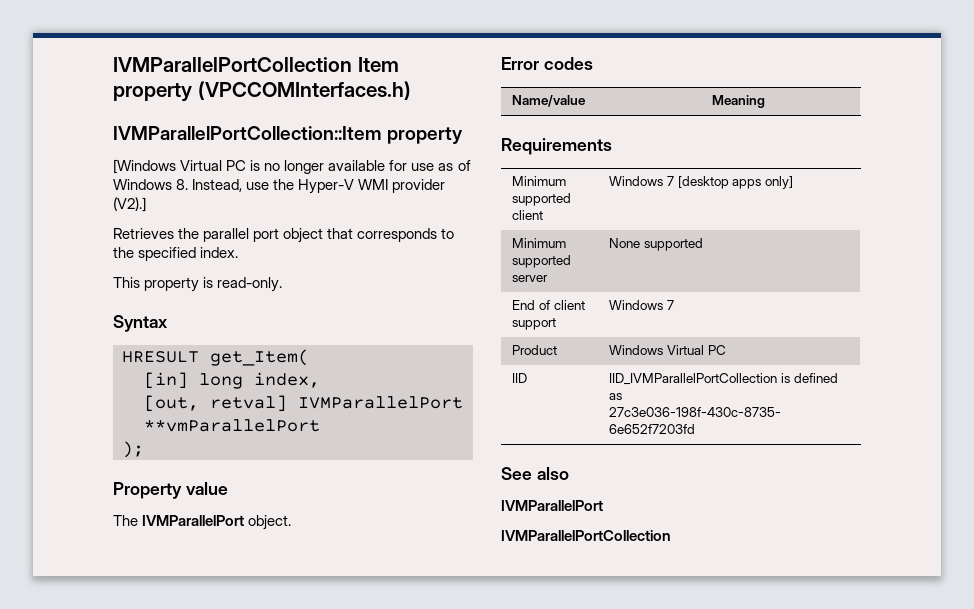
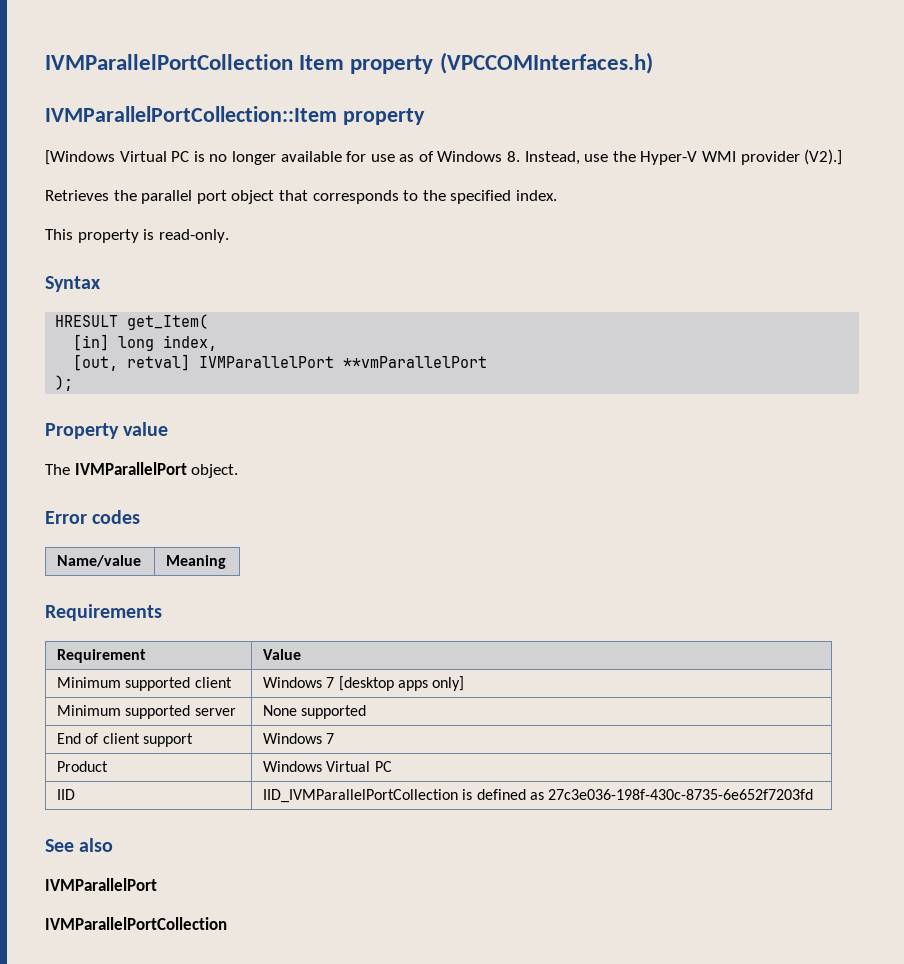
+ Requirement | Value

